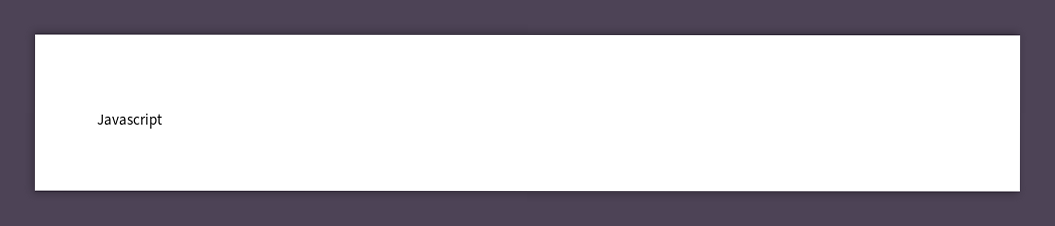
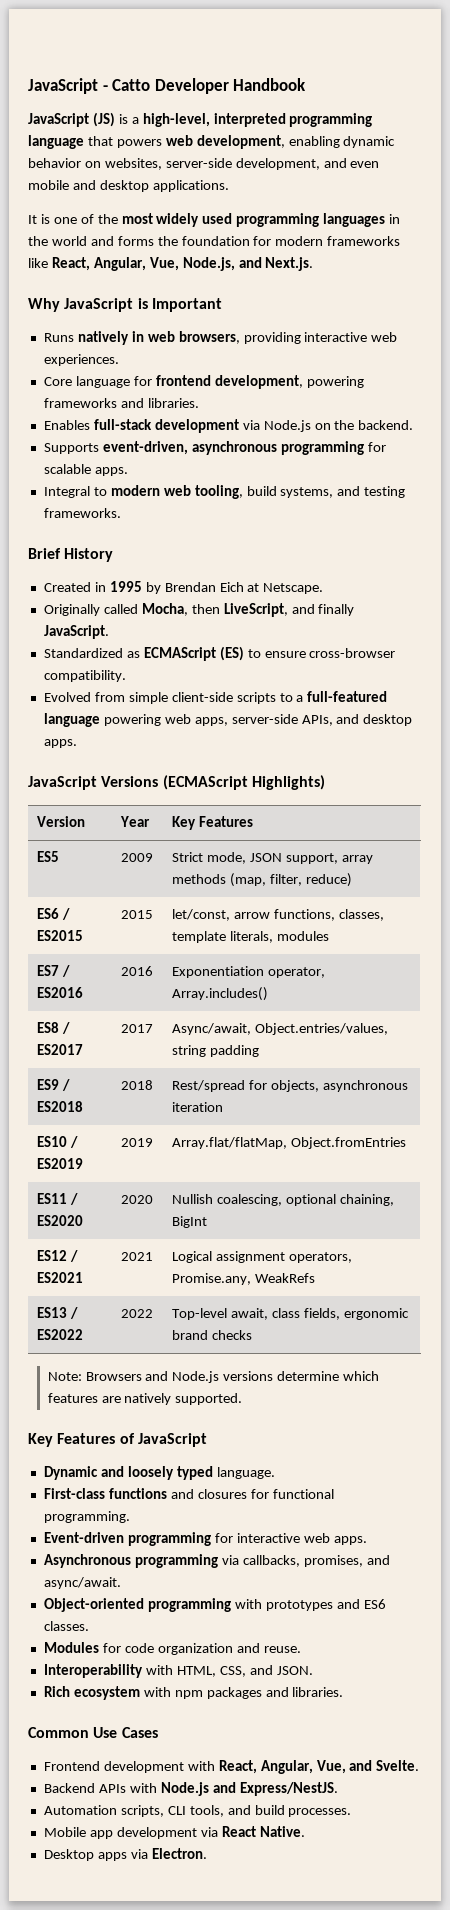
- Javascript
+ JavaScript - Catto Developer Handbook
+ JavaScript (JS) is a high-level, interpreted programming language that powers web development, enabling dynamic behavior on websites, server-side development, and even mobile and desktop applications.
+ It is one of the most widely used programming languages in the world and forms the foundation for modern frameworks like React, Angular, Vue, Node.js, and Next.js.
+ Why JavaScript is Important
+ Runs natively in web browsers, providing interactive web experiences.
+ Core language for frontend development, powering frameworks and libraries.
+ Enables full-stack development via Node.js on the backend.
+ Supports event-driven, asynchronous programming for scalable apps.
+ Integral to modern web tooling, build systems, and testing frameworks.
+ Brief History
+ Created in 1995 by Brendan Eich at Netscape.
+ Originally called Mocha, then LiveScript, and finally JavaScript.
+ Standardized as ECMAScript (ES) to ensure cross-browser compatibility.
+ Evolved from simple client-side scripts to a full-featured language powering web apps, server-side APIs, and desktop apps.
+ JavaScript Versions (ECMAScript Highlights)
+ Version | Year | Key Features
+ ES5 | 2009 | Strict mode, JSON support, array methods (map, filter, reduce)
+ ES6 / ES2015 | 2015 | let/const, arrow functions, classes, template literals, modules
+ ES7 / ES2016 | 2016 | Exponentiation operator, Array.includes()
+ ES8 / ES2017 | 2017 | Async/await, Object.entries/values, string padding
+ ES9 / ES2018 | 2018 | Rest/spread for objects, asynchronous iteration
+ ES10 / ES2019 | 2019 | Array.flat/flatMap, Object.fromEntries
+ ES11 / ES2020 | 2020 | Nullish coalescing, optional chaining, BigInt
+ ES12 / ES2021 | 2021 | Logical assignment operators, Promise.any, WeakRefs
+ ES13 / ES2022 | 2022 | Top-level await, class fields, ergonomic brand checks
+ Note: Browsers and Node.js versions determine which features are natively supported.
+ Key Features of JavaScript
+ Dynamic and loosely typed language.
+ First-class functions and closures for functional programming.
+ Event-driven programming for interactive web apps.
+ Asynchronous programming via callbacks, promises, and async/await.
+ Object-oriented programming with prototypes and ES6 classes.
+ Modules for code organization and reuse.
+ Interoperability with HTML, CSS, and JSON.
+ Rich ecosystem with npm packages and libraries.
+ Common Use Cases
+ Frontend development with React, Angular, Vue, and Svelte.
+ Backend APIs with Node.js and Express/NestJS.
+ Automation scripts, CLI tools, and build processes.
+ Mobile app development via React Native.
+ Desktop apps via Electron.

